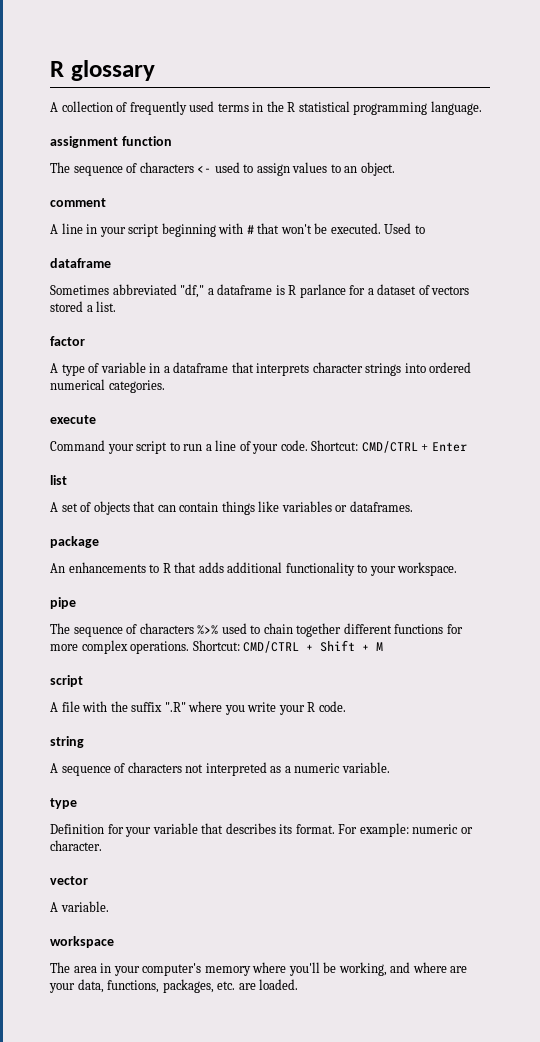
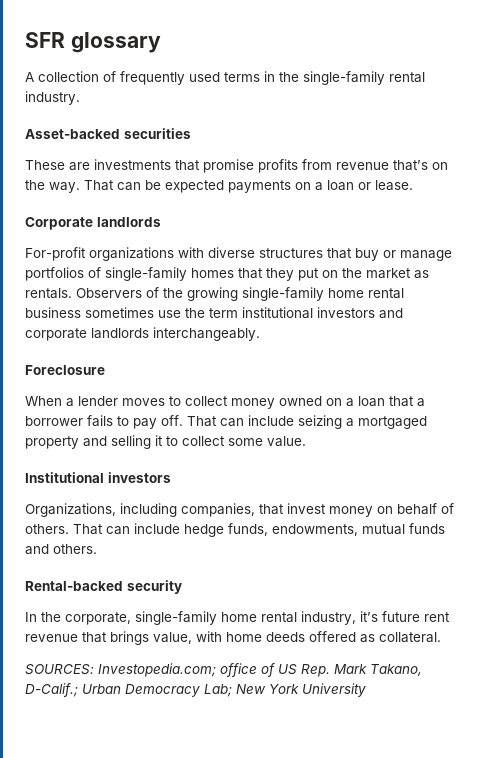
- R glossary
+ SFR glossary
- A collection of frequently used terms in the R statistical programming language.
- assignment function
- The sequence of characters <- used to assign values to an object.
- comment
- A line in your script beginning with # that won't be executed. Used to
- dataframe
- Sometimes abbreviated "df," a dataframe is R parlance for a dataset of vectors stored a list.
- factor
- A type of variable in a dataframe that interprets character strings into ordered numerical categories.
- execute
- Command your script to run a line of your code. Shortcut: CMD/CTRL + Enter
- list
- A set of objects that can contain things like variables or dataframes.
- package
- An enhancements to R that adds additional functionality to your workspace.
- pipe
- The sequence of characters %>% used to chain together different functions for more complex operations. Shortcut: CMD/CTRL + Shift + M
- script
- A file with the suffix ".R" where you write your R code.
- string
- A sequence of characters not interpreted as a numeric variable.
- type
- Definition for your variable that describes its format. For example: numeric or character.
- vector
- A variable.
- workspace
- The area in your computer's memory where you'll be working, and where are your data, functions, packages, etc. are loaded.
+ A collection of frequently used terms in the single-family rental industry.
+ Asset-backed securities
+ These are investments that promise profits from revenue that’s on the way. That can be expected payments on a loan or lease.
+ Corporate landlords
+ For-profit organizations with diverse structures that buy or manage portfolios of single-family homes that they put on the market as rentals. Observers of the growing single-family home rental business sometimes use the term institutional investors and corporate landlords interchangeably.
+ Foreclosure
+ When a lender moves to collect money owned on a loan that a borrower fails to pay off. That can include seizing a mortgaged property and selling it to collect some value.
+ Institutional investors
+ Organizations, including companies, that invest money on behalf of others. That can include hedge funds, endowments, mutual funds and others.
+ Rental-backed security
+ In the corporate, single-family home rental industry, it’s future rent revenue that brings value, with home deeds offered as collateral.
+ SOURCES: Investopedia.com; office of US Rep. Mark Takano, D-Calif.; Urban Democracy Lab; New York University

